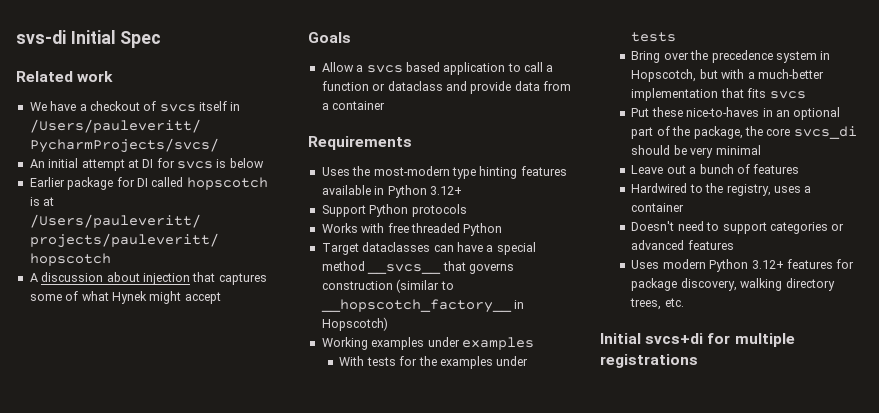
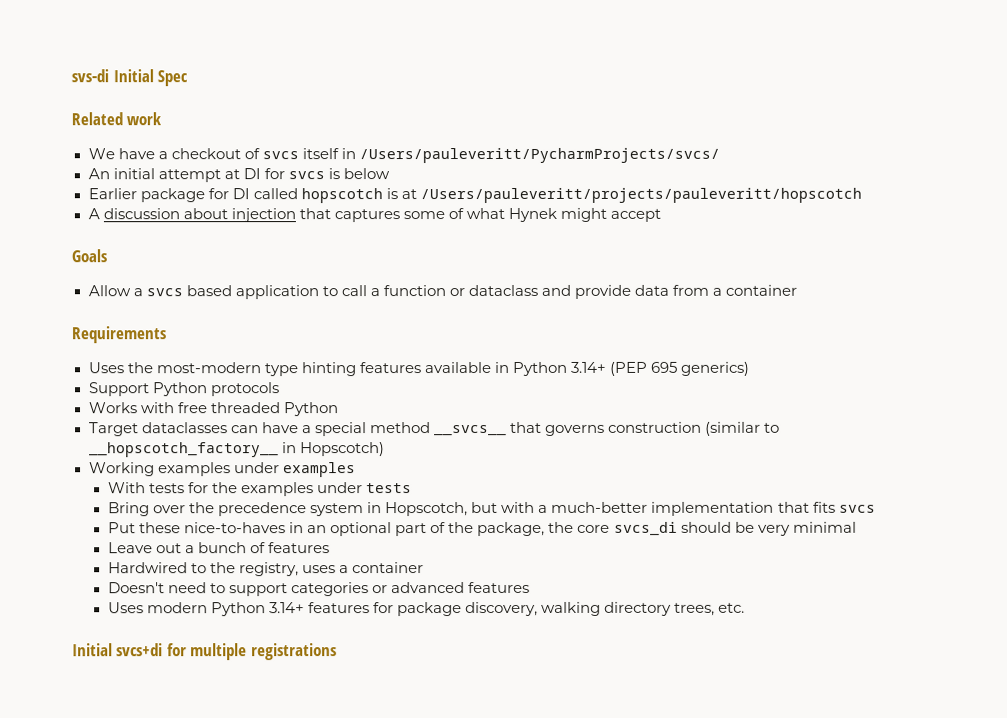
- Uses the most-modern type hinting features available in Python 3.12+
+ Uses the most-modern type hinting features available in Python 3.14+ (PEP 695 generics)
- Uses modern Python 3.12+ features for package discovery, walking directory trees, etc.
+ Uses modern Python 3.14+ features for package discovery, walking directory trees, etc.

